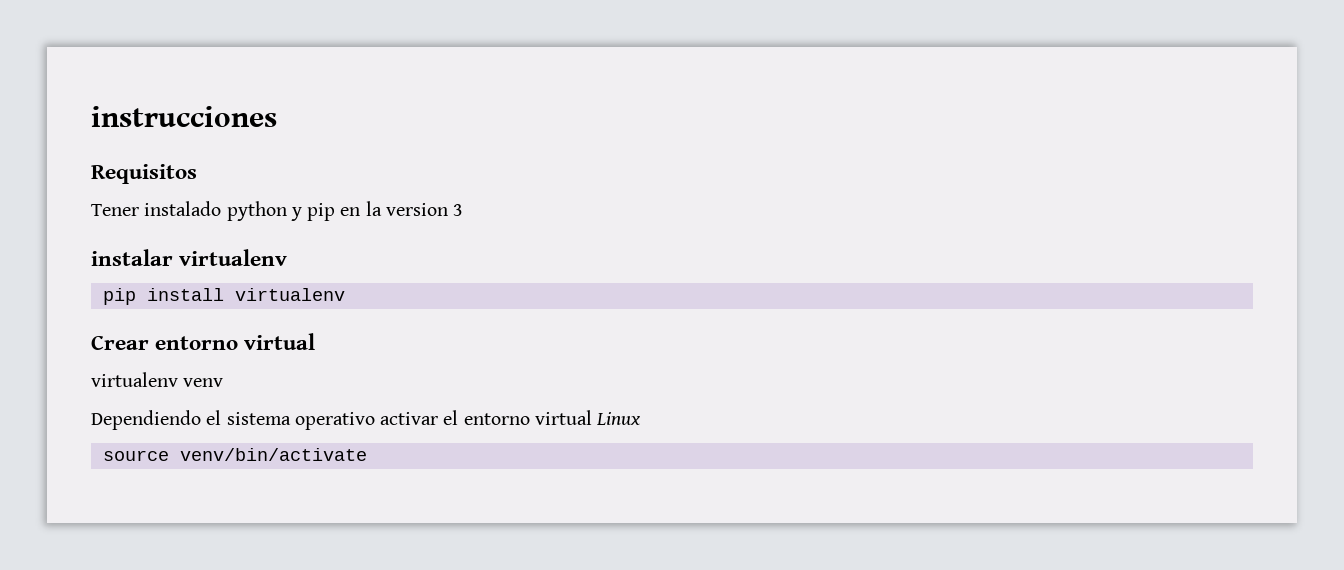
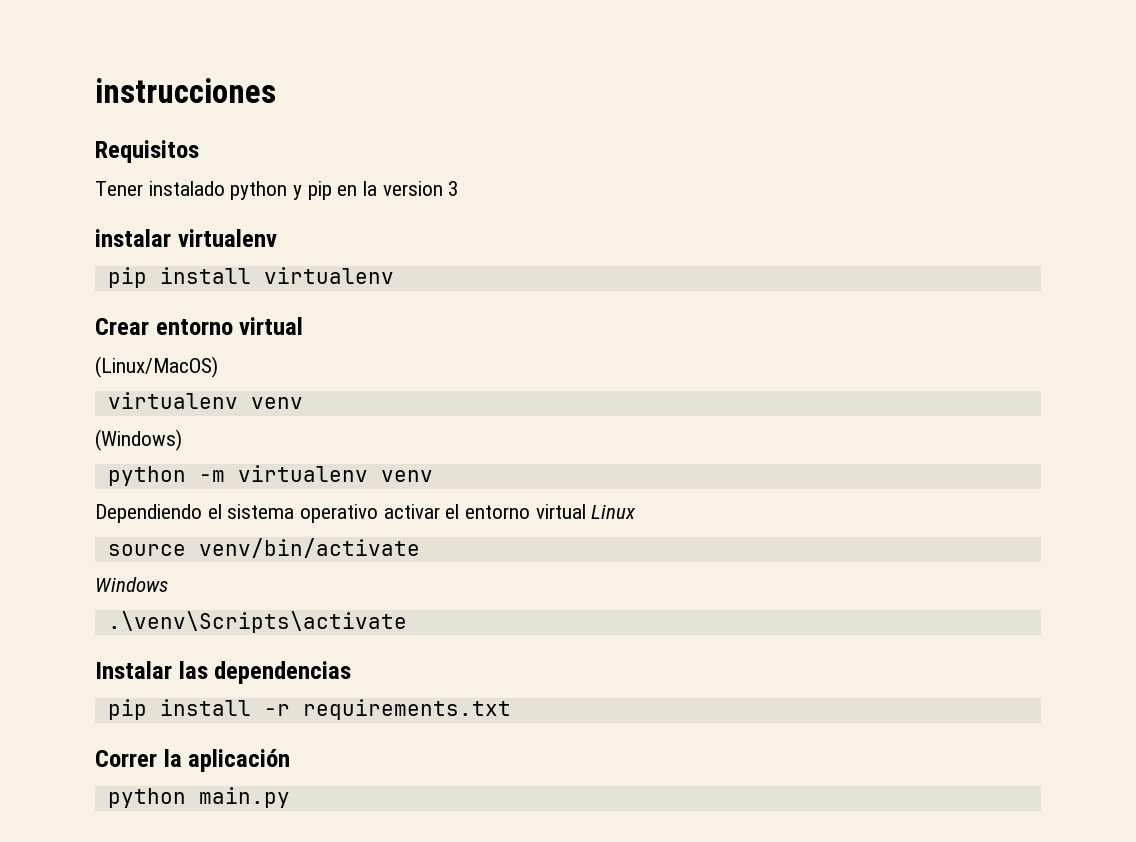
+ (Linux/MacOS)
  virtualenv venv
+ (Windows)
+ python -m virtualenv venv
+ Windows
+ .\venv\Scripts\activate
+ Instalar las dependencias
+ pip install -r requirements.txt
+ Correr la aplicación
+ python main.py

